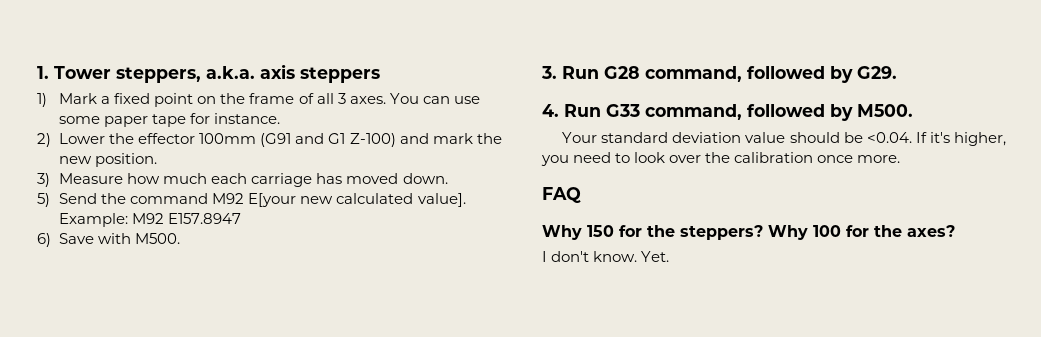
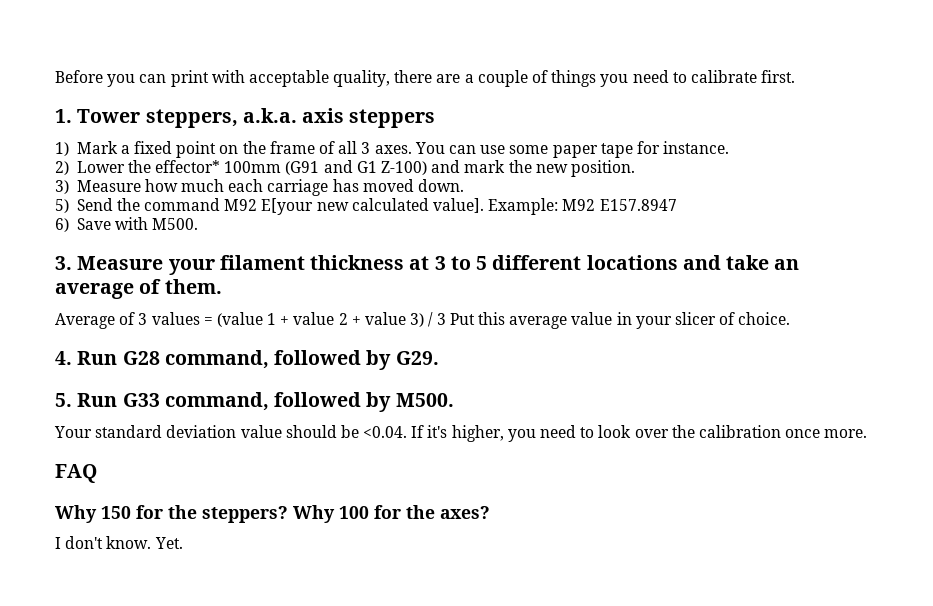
+ Before you can print with acceptable quality, there are a couple of things you need to calibrate first.
- 2) Lower the effector 100mm (G91 and G1 Z-100) and mark the new position.
+ 2) Lower the effector* 100mm (G91 and G1 Z-100) and mark the new position.
- 3. Run G28 command, followed by G29.
+ 3. Measure your filament thickness at 3 to 5 different locations and take an average of them.
+ Average of 3 values = (value 1 + value 2 + value 3) / 3 Put this average value in your slicer of choice.
+ 4. Run G28 command, followed by G29.
- 4. Run G33 command, followed by M500.
+ 5. Run G33 command, followed by M500.

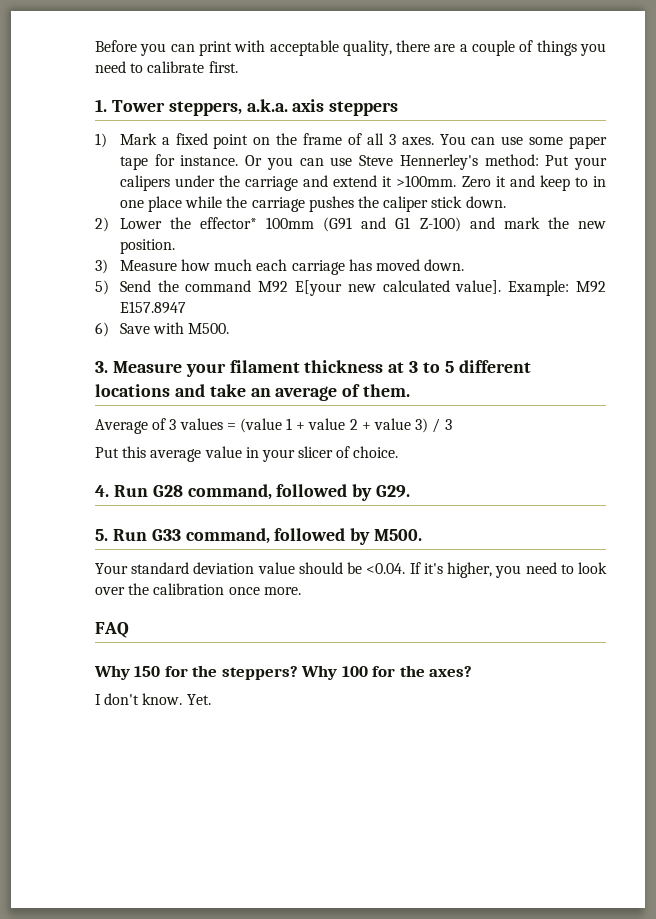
+ Or you can use Steve Hennerley's method: Put your calipers under the carriage and extend it >100mm. Zero it and keep to in one place while the carriage pushes the caliper stick down.
- Average of 3 values = (value 1 + value 2 + value 3) / 3 Put this average value in your slicer of choice.
+ Average of 3 values = (value 1 + value 2 + value 3) / 3
+ Put this average value in your slicer of choice.

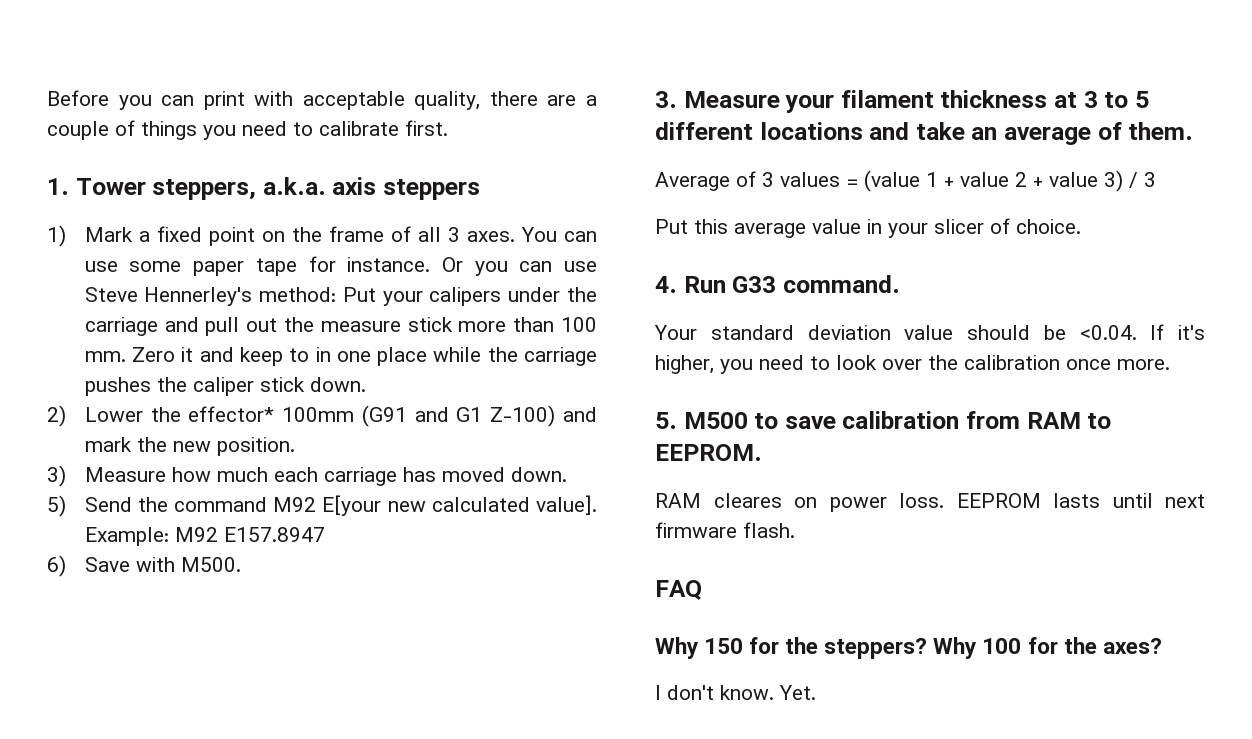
- Or you can use Steve Hennerley's method: Put your calipers under the carriage and extend it >100mm.
+ Or you can use Steve Hennerley's method: Put your calipers under the carriage and pull out the measure stick more than 100 mm.
- 4. Run G28 command, followed by G29.
- 5. Run G33 command, followed by M500.
+ 4. Run G33 command.
+ 5. M500 to save calibration from RAM to EEPROM.
+ RAM cleares on power loss. EEPROM lasts until next firmware flash.

